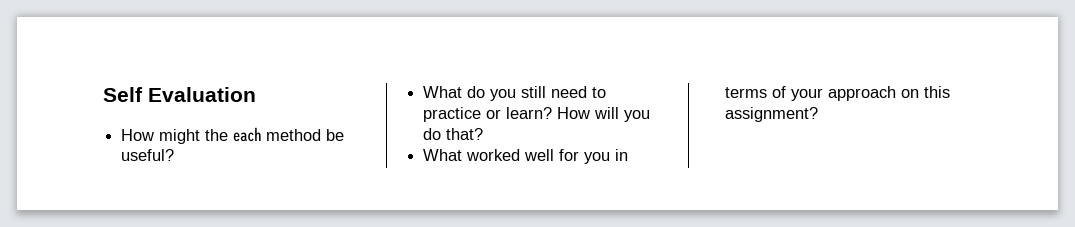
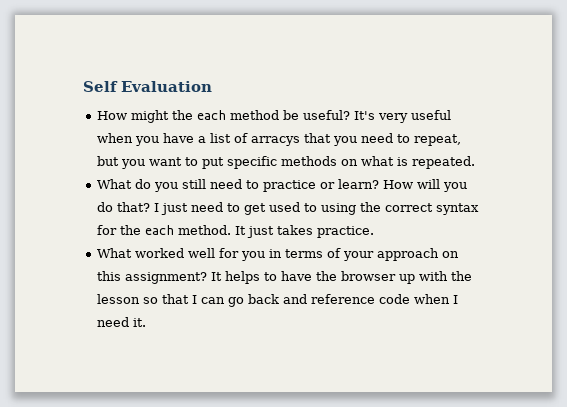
+ It's very useful when you have a list of arracys that you need to repeat, but you want to put specific methods on what is repeated.
+ I just need to get used to using the correct syntax for the each method. It just takes practice.
+ It helps to have the browser up with the lesson so that I can go back and reference code when I need it.

